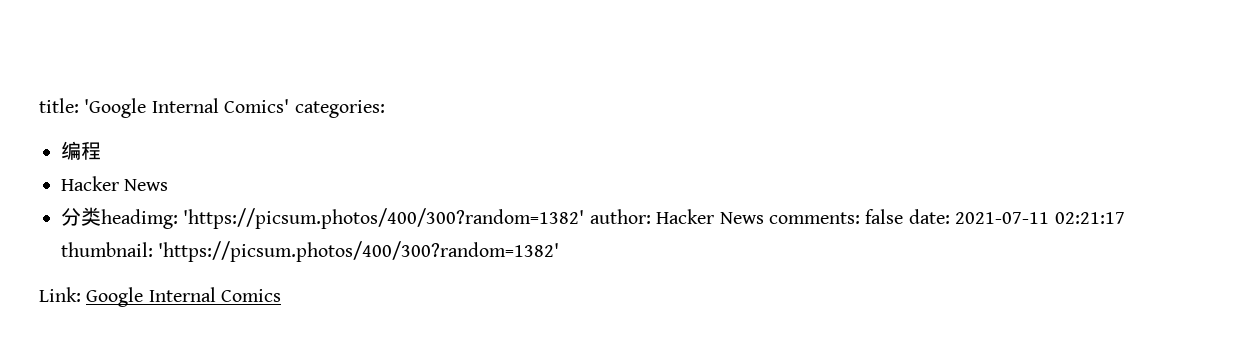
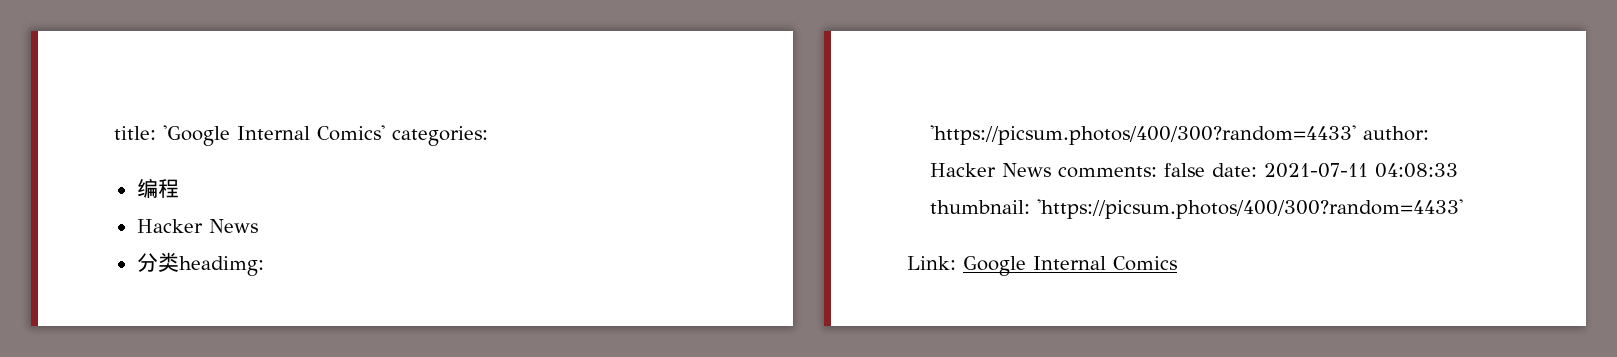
- 分类headimg: 'https://picsum.photos/400/300?random=1382' author: Hacker News comments: false date: 2021-07-11 02:21:17 thumbnail: 'https://picsum.photos/400/300?random=1382'
+ 分类headimg: 'https://picsum.photos/400/300?random=4433' author: Hacker News comments: false date: 2021-07-11 04:08:33 thumbnail: 'https://picsum.photos/400/300?random=4433'

